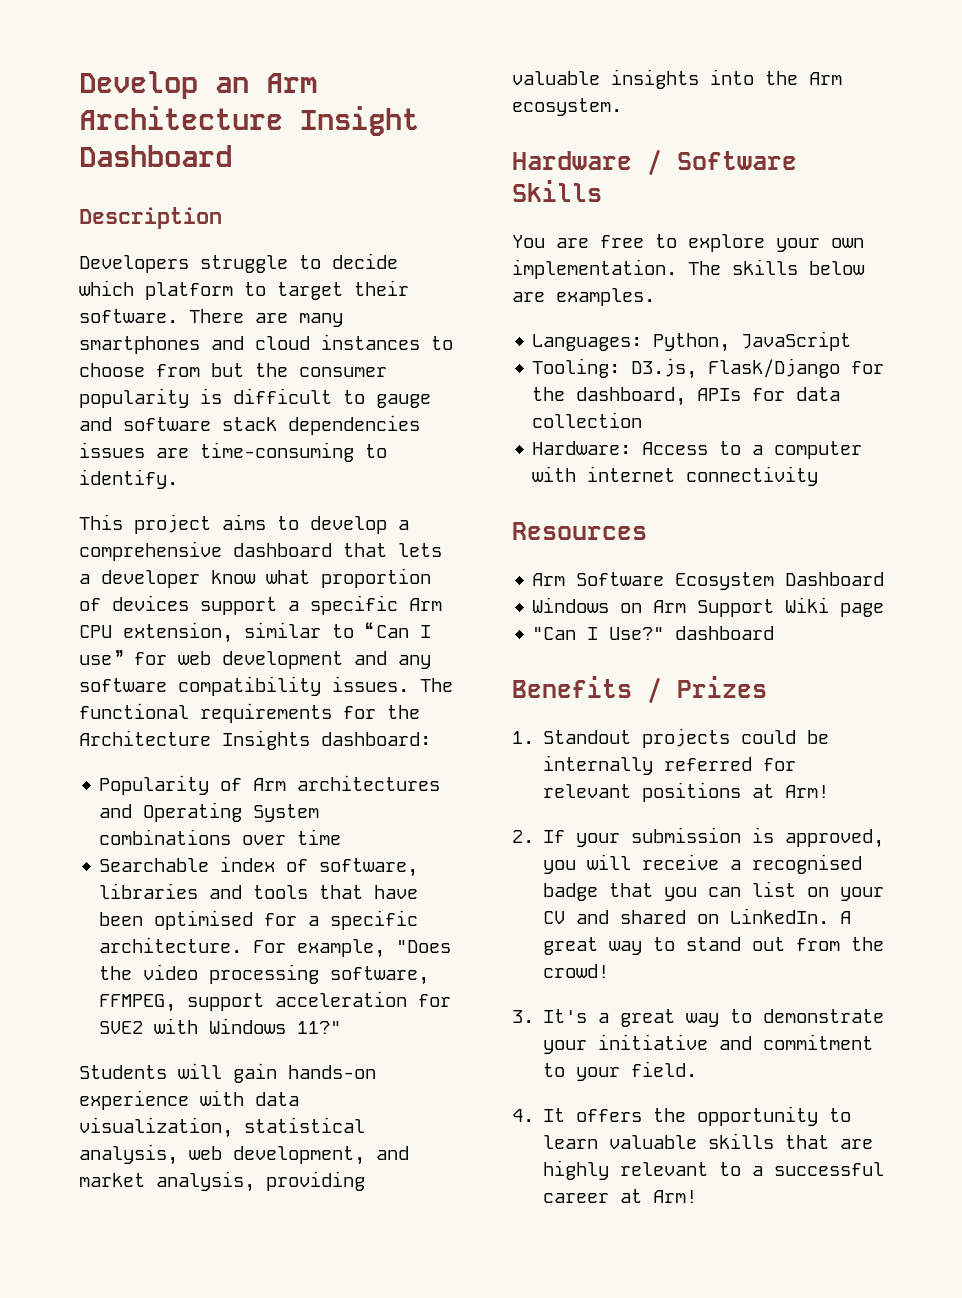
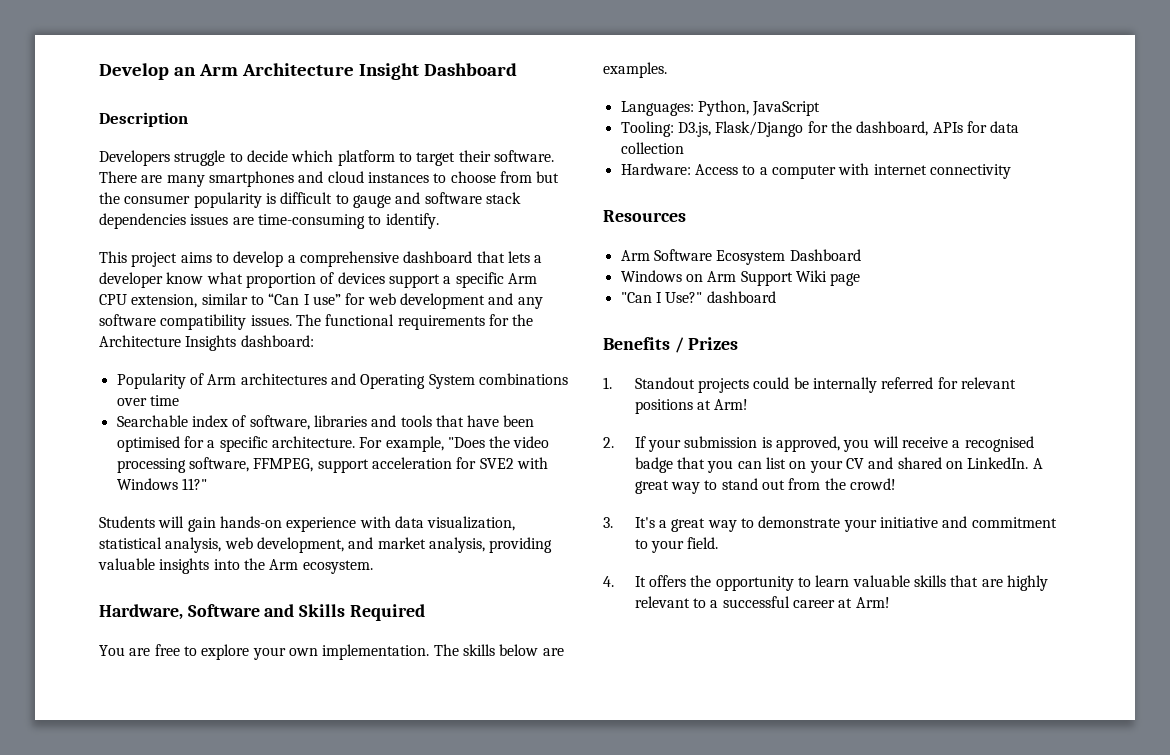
- Hardware / Software Skills
+ Hardware, Software and Skills Required

